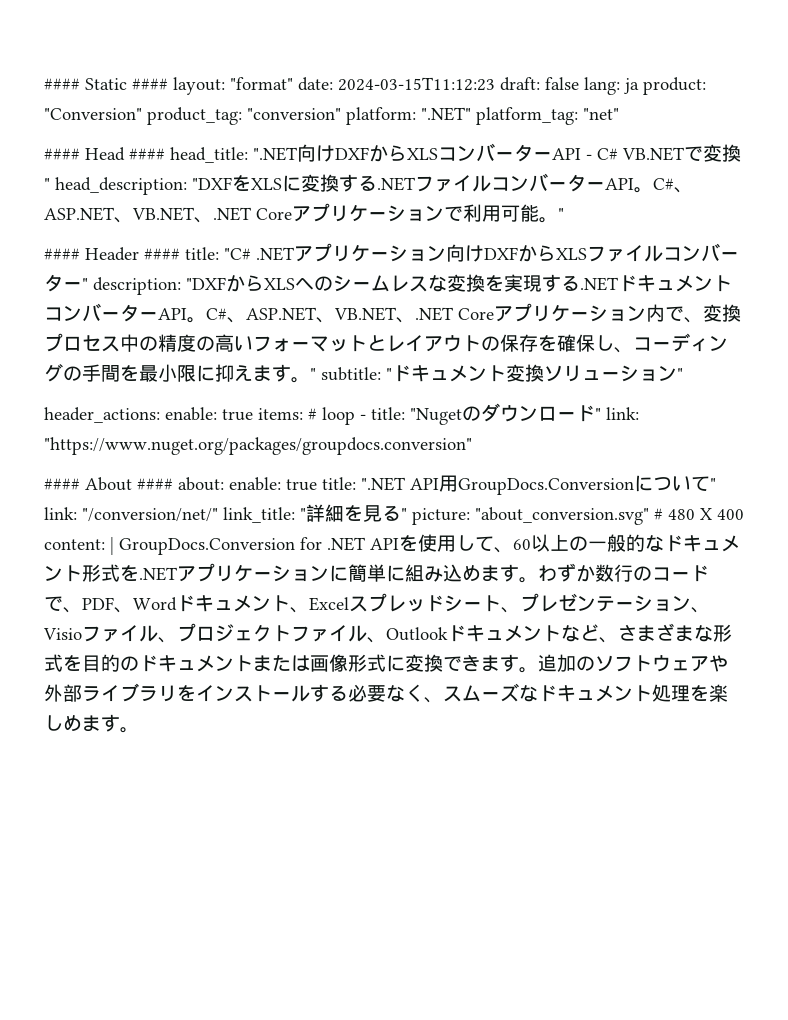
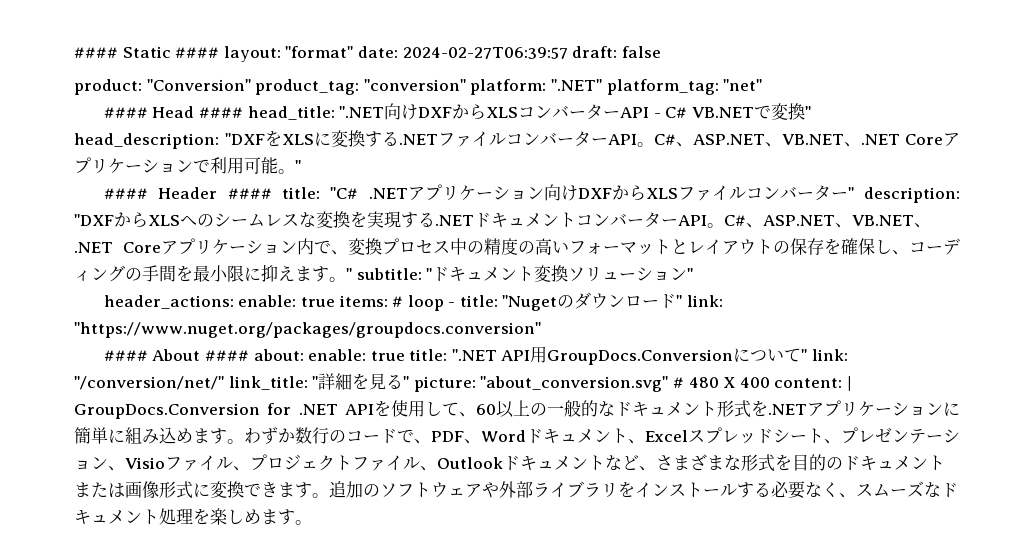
- #### Static #### layout: "format" date: 2024-03-15T11:12:23 draft: false lang: ja product: "Conversion" product_tag: "conversion" platform: ".NET" platform_tag: "net"
+ #### Static #### layout: "format" date: 2024-02-27T06:39:57 draft: false
+ product: "Conversion" product_tag: "conversion" platform: ".NET" platform_tag: "net"

